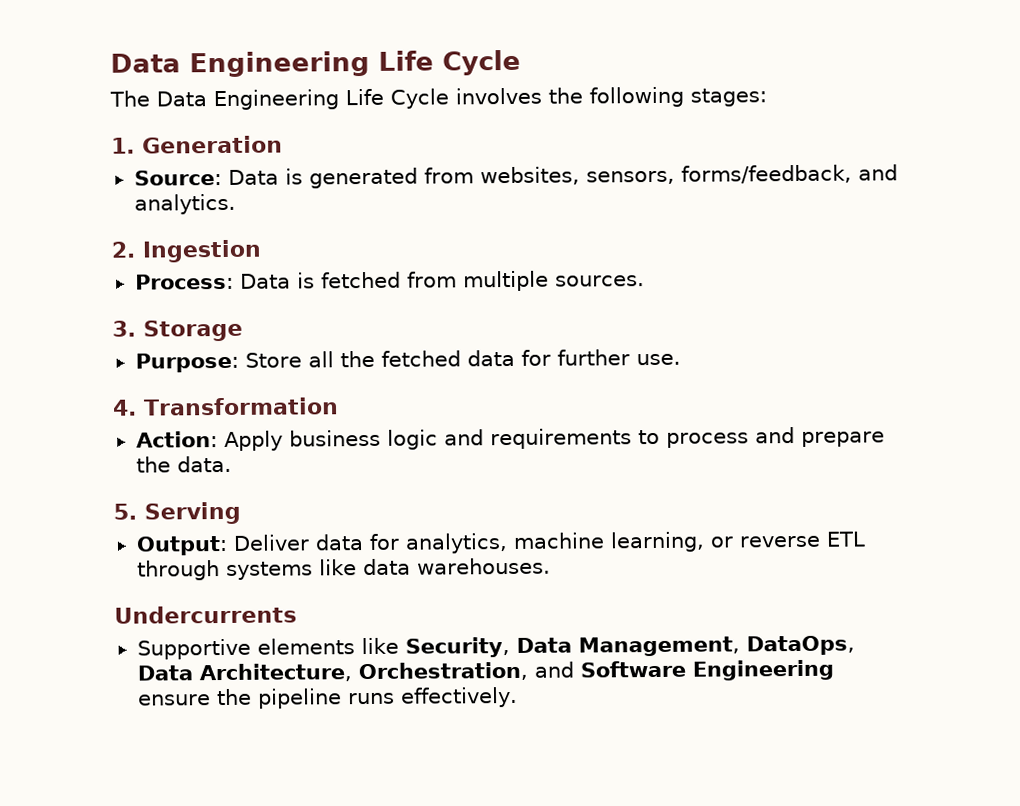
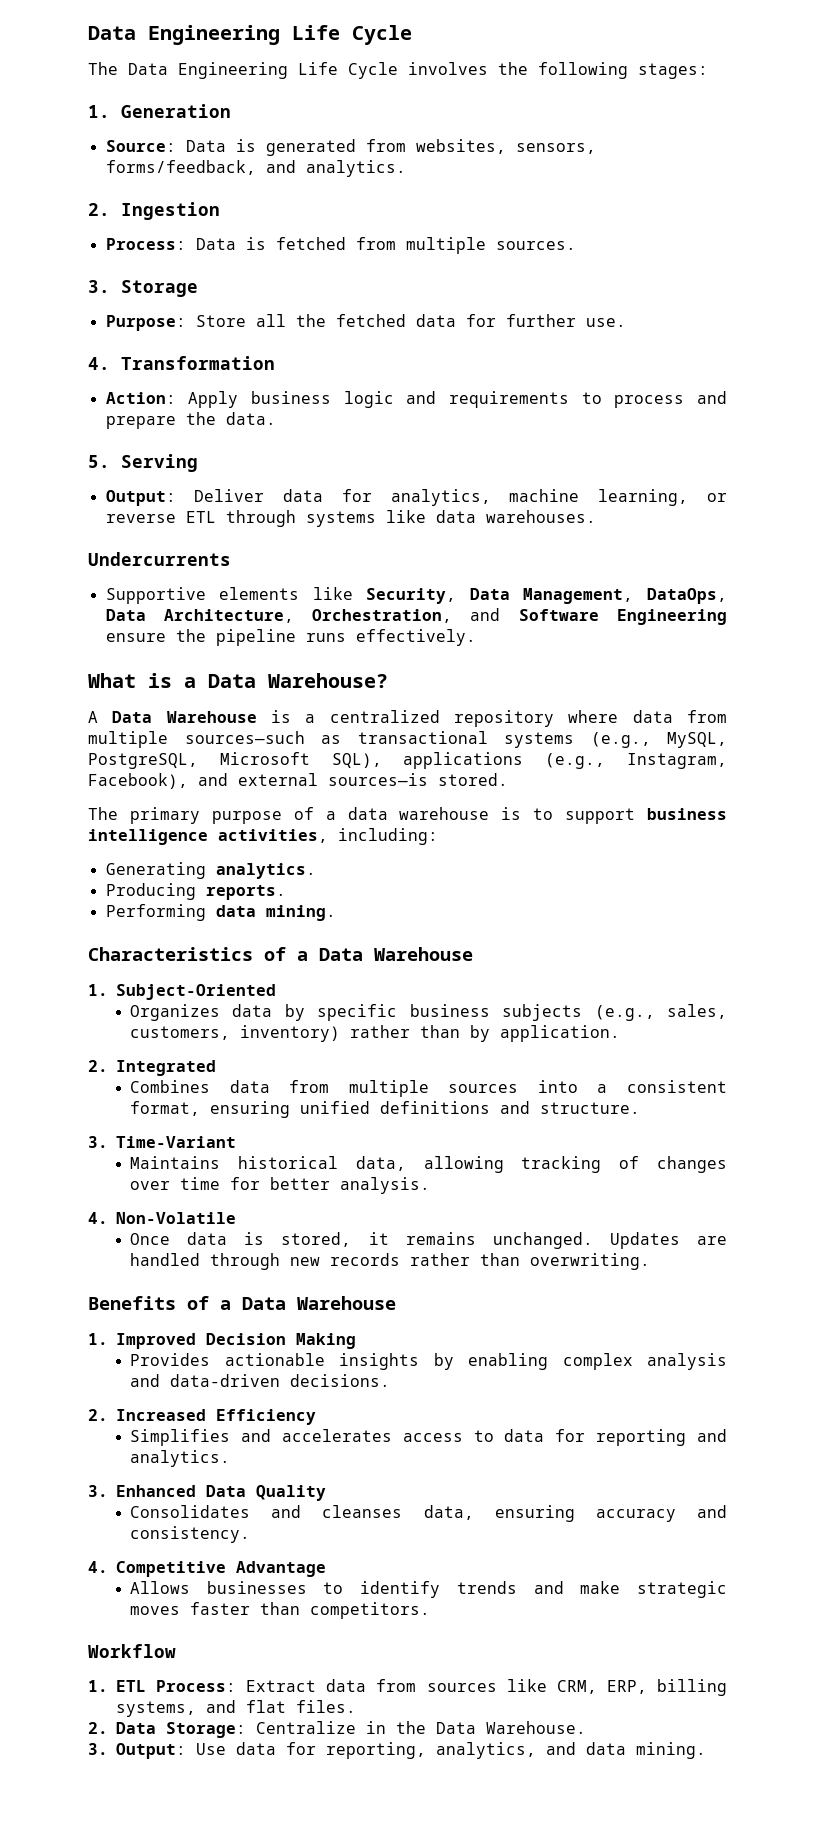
+ What is a Data Warehouse?
+ A Data Warehouse is a centralized repository where data from multiple sources—such as transactional systems (e.g., MySQL, PostgreSQL, Microsoft SQL), applications (e.g., Instagram, Facebook), and external sources—is stored.
+ The primary purpose of a data warehouse is to support business intelligence activities, including:
+ Generating analytics.
+ Producing reports.
+ Performing data mining.
+ Characteristics of a Data Warehouse
+ 1. Subject-Oriented
+ Organizes data by specific business subjects (e.g., sales, customers, inventory) rather than by application.
+ 2. Integrated
+ Combines data from multiple sources into a consistent format, ensuring unified definitions and structure.
+ 3. Time-Variant
+ Maintains historical data, allowing tracking of changes over time for better analysis.
+ 4. Non-Volatile
+ Once data is stored, it remains unchanged. Updates are handled through new records rather than overwriting.
+ Benefits of a Data Warehouse
+ 1. Improved Decision Making
+ Provides actionable insights by enabling complex analysis and data-driven decisions.
+ 2. Increased Efficiency
+ Simplifies and accelerates access to data for reporting and analytics.
+ 3. Enhanced Data Quality
+ Consolidates and cleanses data, ensuring accuracy and consistency.
+ 4. Competitive Advantage
+ Allows businesses to identify trends and make strategic moves faster than competitors.
+ Workflow
+ 1. ETL Process: Extract data from sources like CRM, ERP, billing systems, and flat files.
+ 2. Data Storage: Centralize in the Data Warehouse.
+ 3. Output: Use data for reporting, analytics, and data mining.

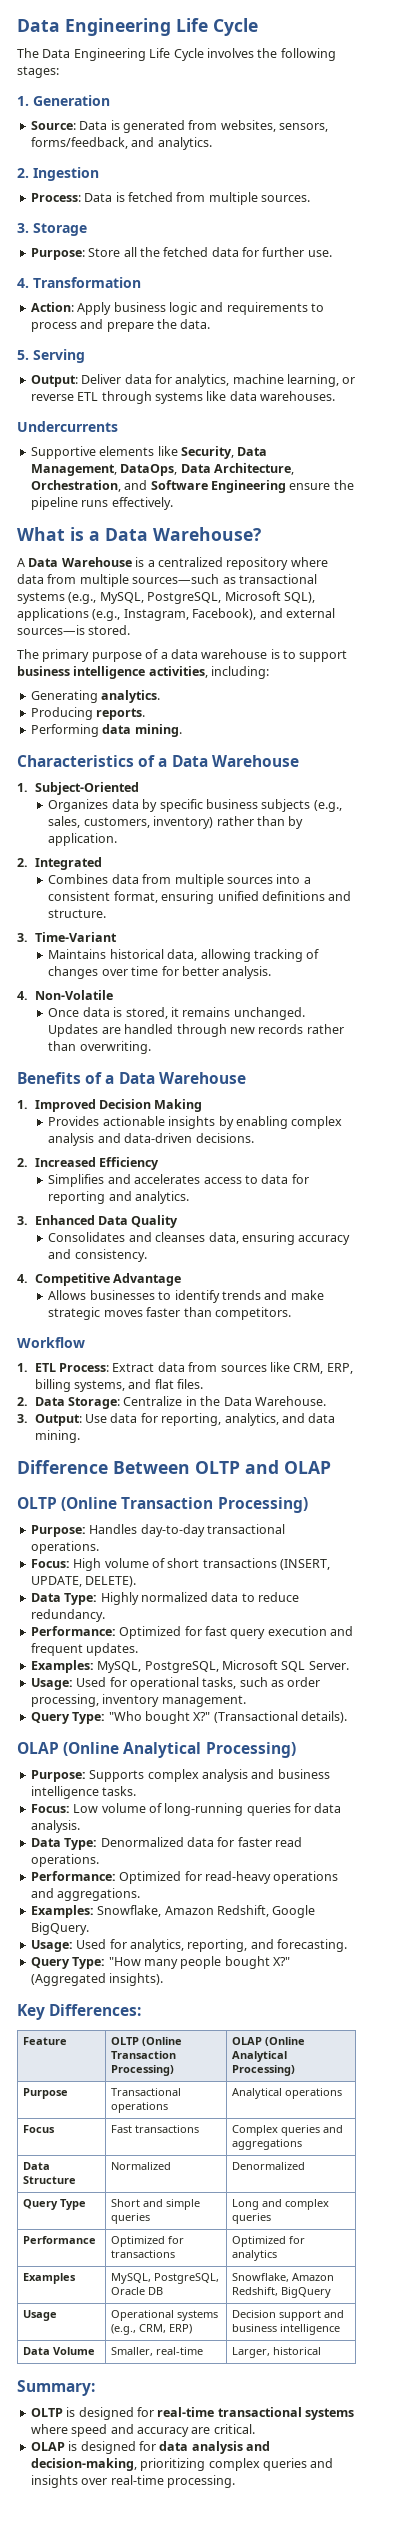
+ Difference Between OLTP and OLAP
+ OLTP (Online Transaction Processing)
+ Purpose: Handles day-to-day transactional operations.
+ Focus: High volume of short transactions (INSERT, UPDATE, DELETE).
+ Data Type: Highly normalized data to reduce redundancy.
+ Performance: Optimized for fast query execution and frequent updates.
+ Examples: MySQL, PostgreSQL, Microsoft SQL Server.
+ Usage: Used for operational tasks, such as order processing, inventory management.
+ Query Type: "Who bought X?" (Transactional details).
+ OLAP (Online Analytical Processing)
+ Purpose: Supports complex analysis and business intelligence tasks.
+ Focus: Low volume of long-running queries for data analysis.
+ Data Type: Denormalized data for faster read operations.
+ Performance: Optimized for read-heavy operations and aggregations.
+ Examples: Snowflake, Amazon Redshift, Google BigQuery.
+ Usage: Used for analytics, reporting, and forecasting.
+ Query Type: "How many people bought X?" (Aggregated insights).
+ Key Differences:
+ Feature | OLTP (Online Transaction Processing) | OLAP (Online Analytical Processing)
+ Purpose | Transactional operations | Analytical operations
+ Focus | Fast transactions | Complex queries and aggregations
+ Data Structure | Normalized | Denormalized
+ Query Type | Short and simple queries | Long and complex queries
+ Performance | Optimized for transactions | Optimized for analytics
+ Examples | MySQL, PostgreSQL, Oracle DB | Snowflake, Amazon Redshift, BigQuery
+ Usage | Operational systems (e.g., CRM, ERP) | Decision support and business intelligence
+ Data Volume | Smaller, real-time | Larger, historical
+ Summary:
+ OLTP is designed for real-time transactional systems where speed and accuracy are critical.
+ OLAP is designed for data analysis and decision-making, prioritizing complex queries and insights over real-time processing.

